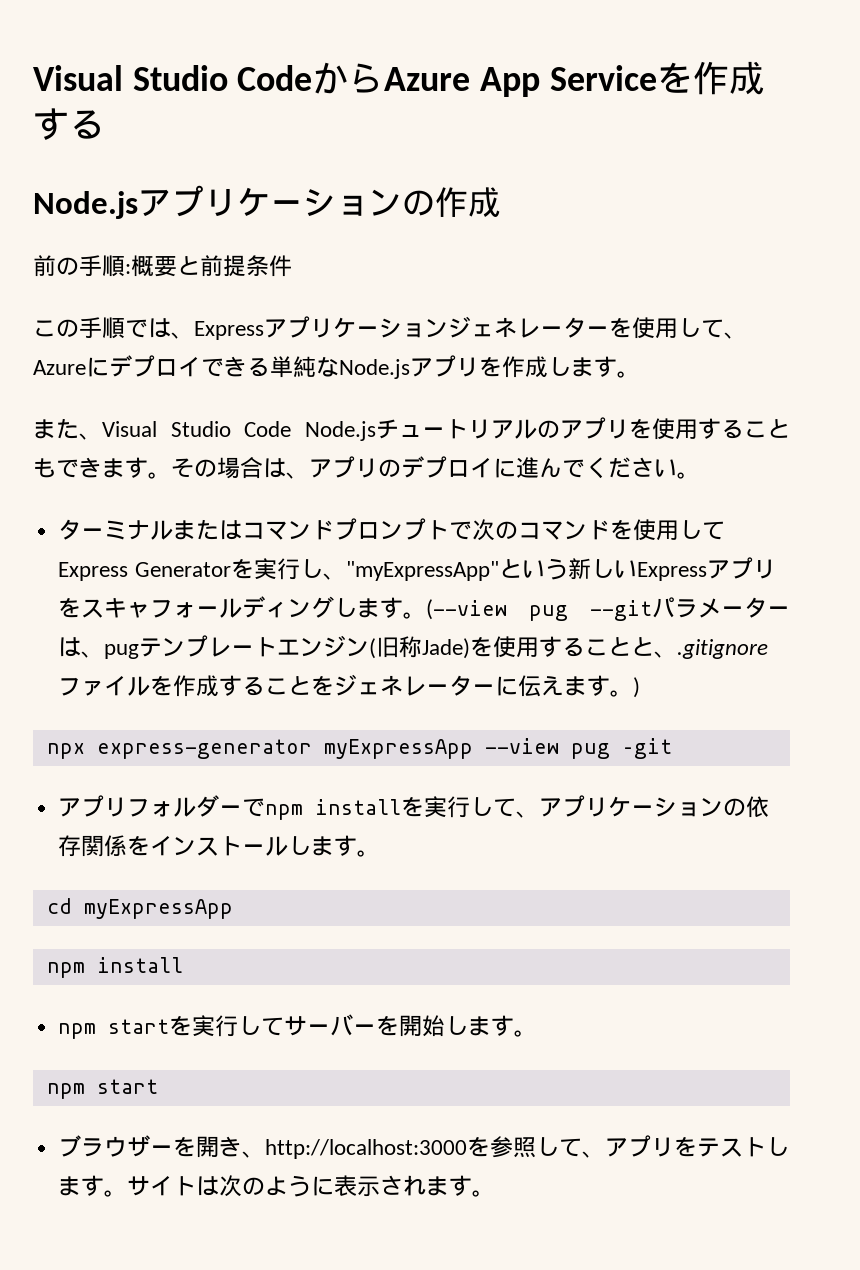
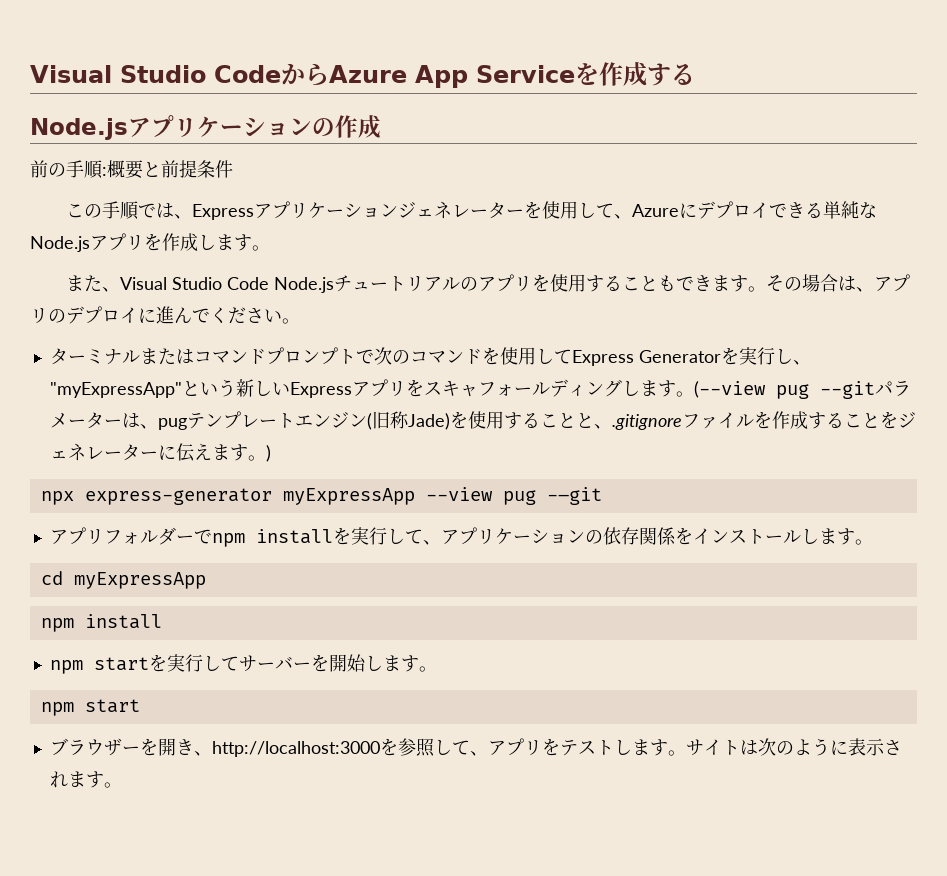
- npx express-generator myExpressApp --view pug –git
+ npx express-generator myExpressApp --view pug -–git

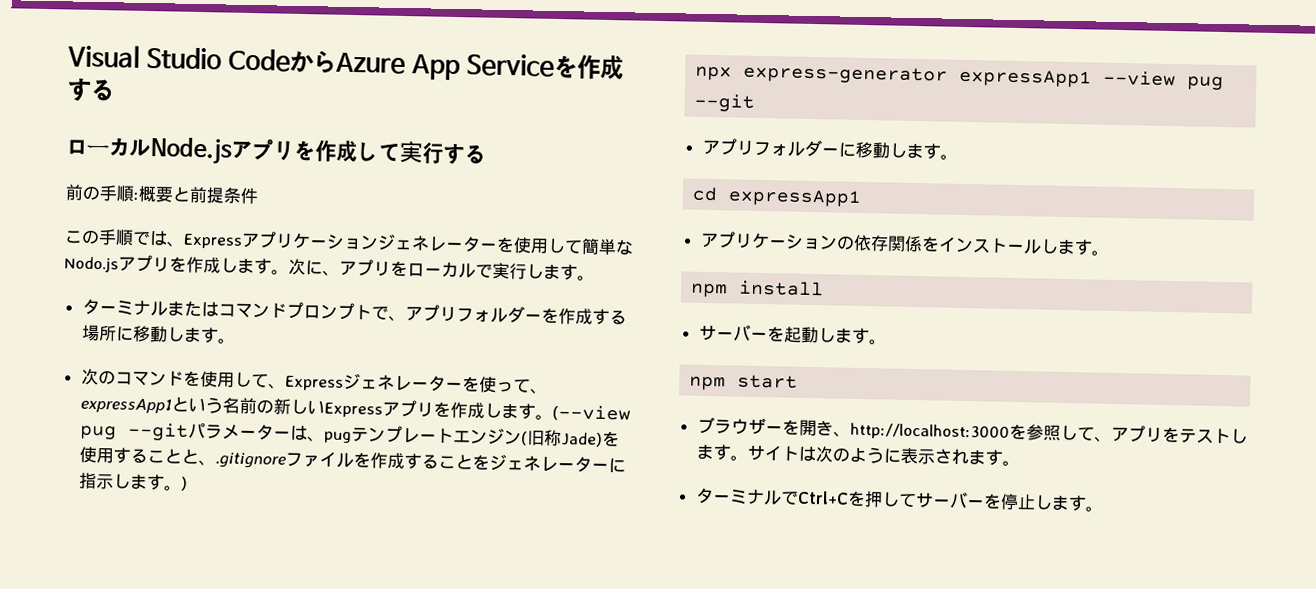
- Node.jsアプリケーションの作成
+ ローカルNode.jsアプリを作成して実行する
- この手順では、Expressアプリケーションジェネレーターを使用して、Azureにデプロイできる単純なNode.jsアプリを作成します。
- また、Visual Studio Code Node.jsチュートリアルのアプリを使用することもできます。その場合は、アプリのデプロイに進んでください。
+ この手順では、Expressアプリケーションジェネレーターを使用して簡単なNodo.jsアプリを作成します。次に、アプリをローカルで実行します。
- ターミナルまたはコマンドプロンプトで次のコマンドを使用してExpress Generatorを実行し、"myExpressApp"という新しいExpressアプリをスキャフォールディングします。
+ ターミナルまたはコマンドプロンプトで、アプリフォルダーを作成する場所に移動します。
+ 次のコマンドを使用して、Expressジェネレーターを使って、expressApp1という名前の新しいExpressアプリを作成します。
- (--view pug --gitパラメーターは、pugテンプレートエンジン(旧称Jade)を使用することと、.gitignoreファイルを作成することをジェネレーターに伝えます。)
+ (--view pug --gitパラメーターは、pugテンプレートエンジン(旧称Jade)を使用することと、.gitignoreファイルを作成することをジェネレーターに指示します。)
- npx express-generator myExpressApp --view pug -–git
+ npx express-generator expressApp1 --view pug -–git
- アプリフォルダーでnpm installを実行して、アプリケーションの依存関係をインストールします。
+ アプリフォルダーに移動します。
+ cd expressApp1
+ アプリケーションの依存関係をインストールします。
- cd myExpressApp
- npm startを実行してサーバーを開始します。
+ サーバーを起動します。
+ ターミナルでCtrl+Cを押してサーバーを停止します。

